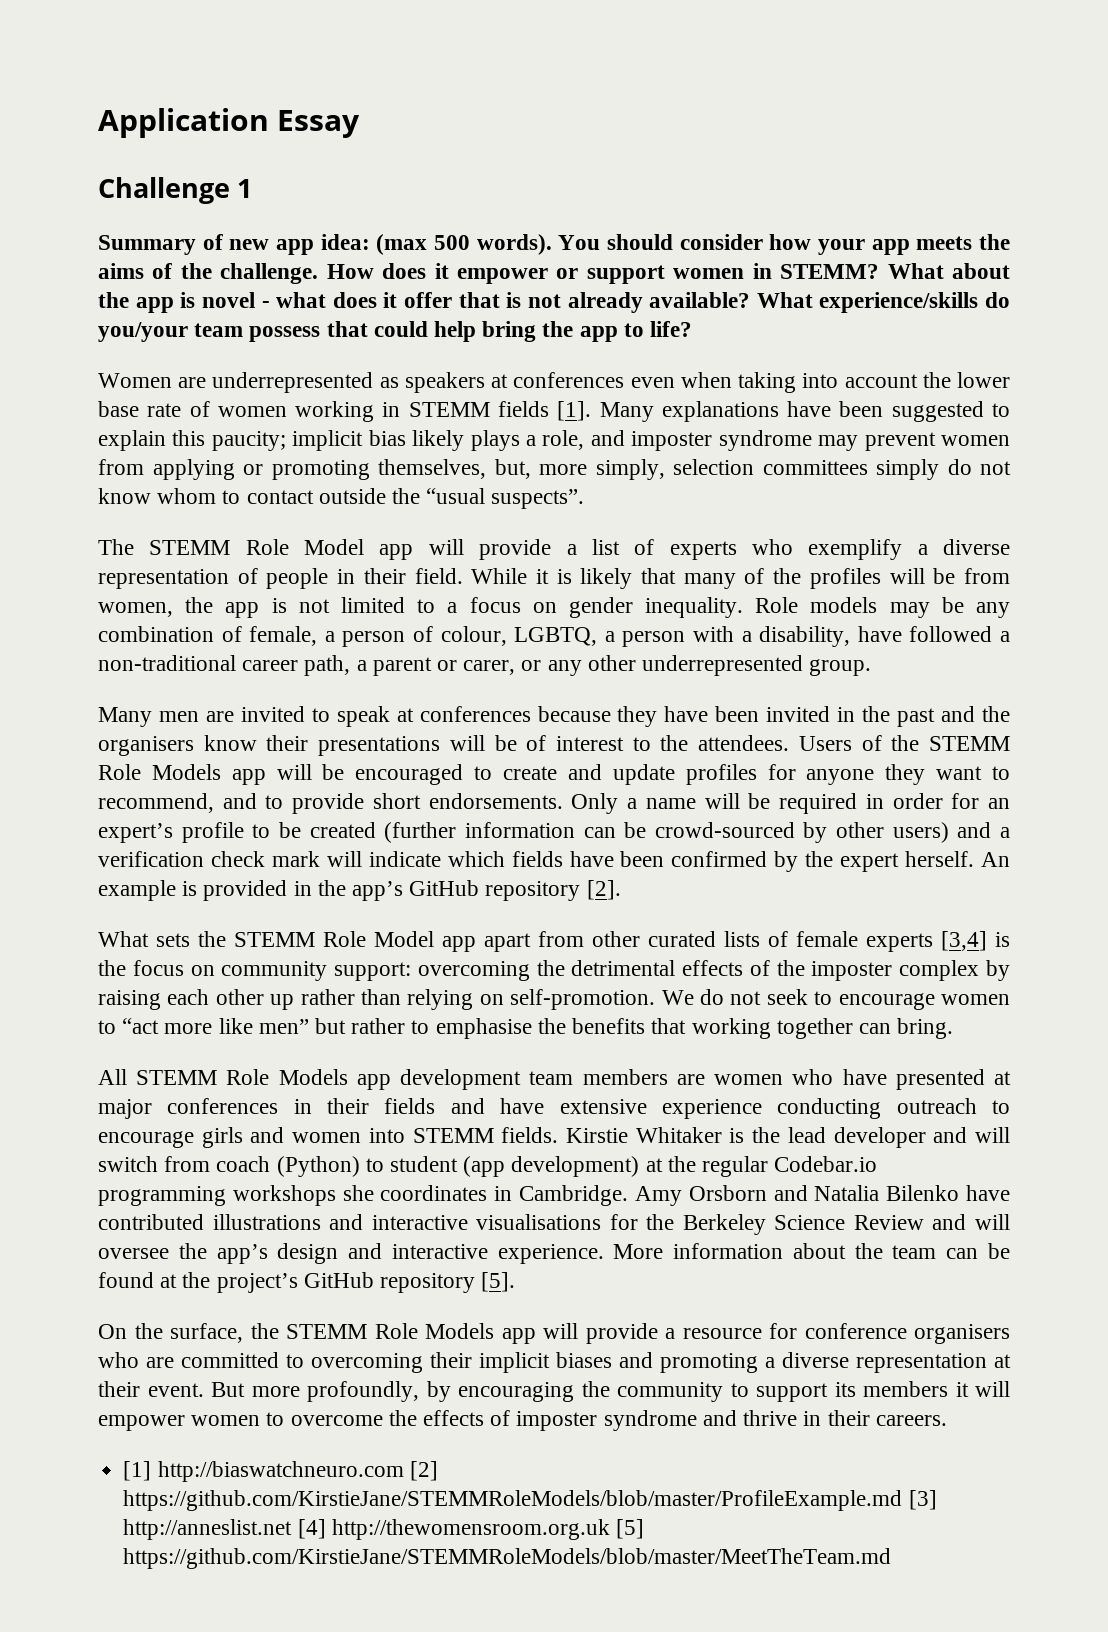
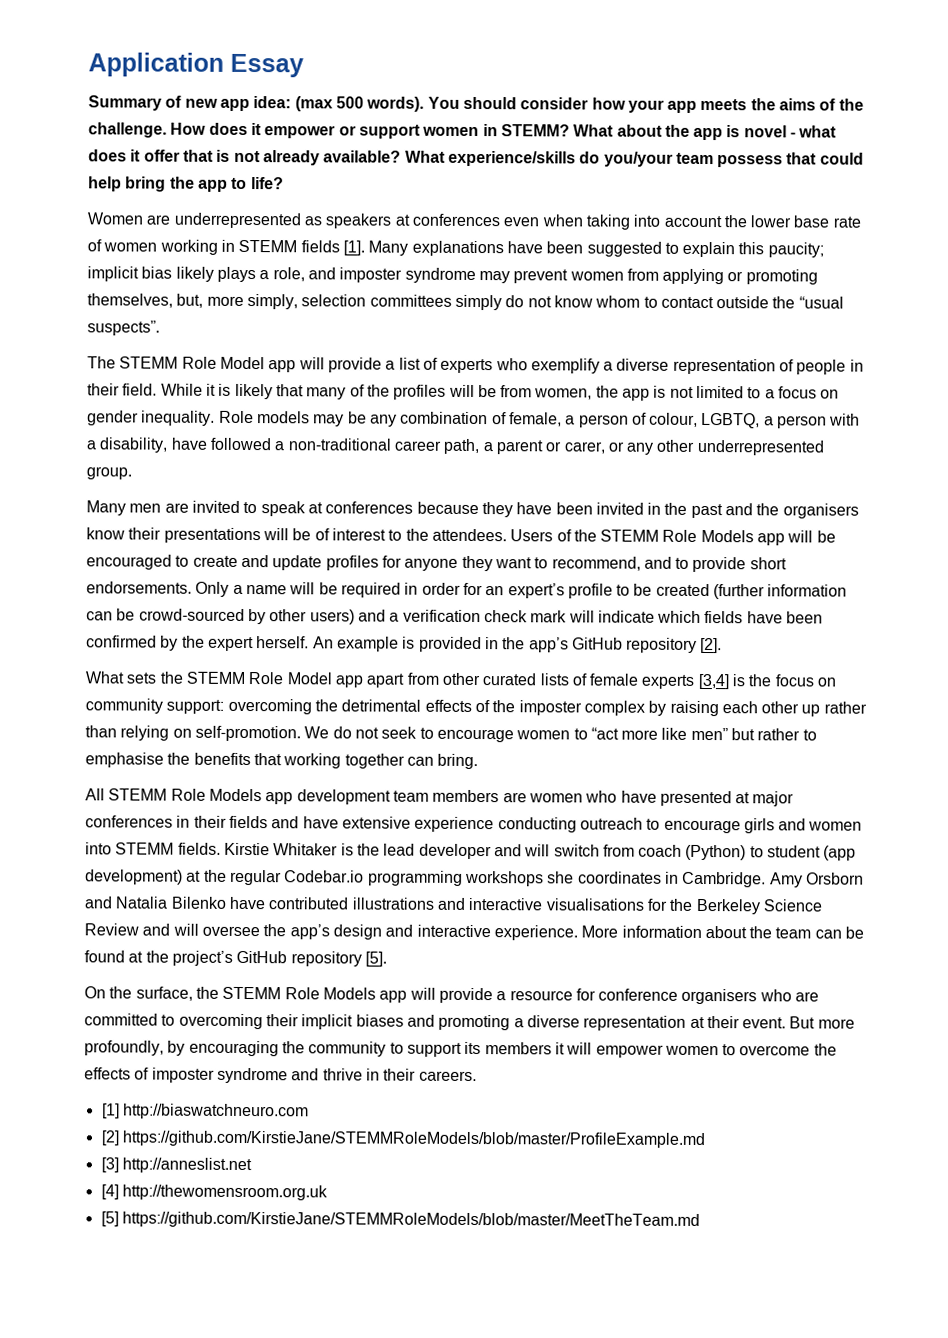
- Challenge 1
- [1] http://biaswatchneuro.com [2] https://github.com/KirstieJane/STEMMRoleModels/blob/master/ProfileExample.md [3] http://anneslist.net [4] http://thewomensroom.org.uk [5] https://github.com/KirstieJane/STEMMRoleModels/blob/master/MeetTheTeam.md
+ [1] http://biaswatchneuro.com
+ [2] https://github.com/KirstieJane/STEMMRoleModels/blob/master/ProfileExample.md
+ [3] http://anneslist.net
+ [4] http://thewomensroom.org.uk
+ [5] https://github.com/KirstieJane/STEMMRoleModels/blob/master/MeetTheTeam.md

